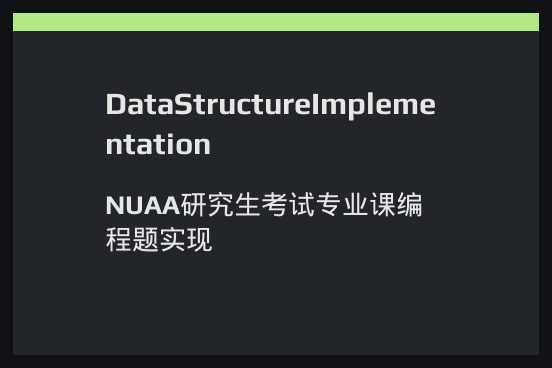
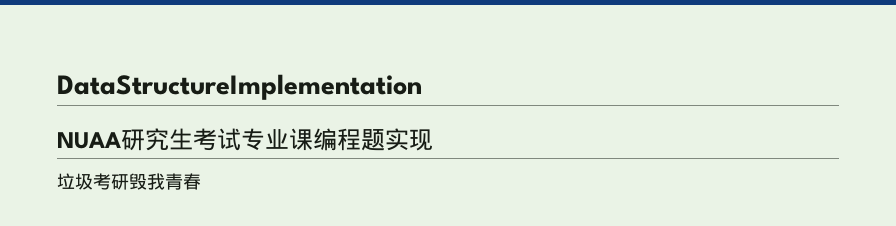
+ 垃圾考研毁我青春

